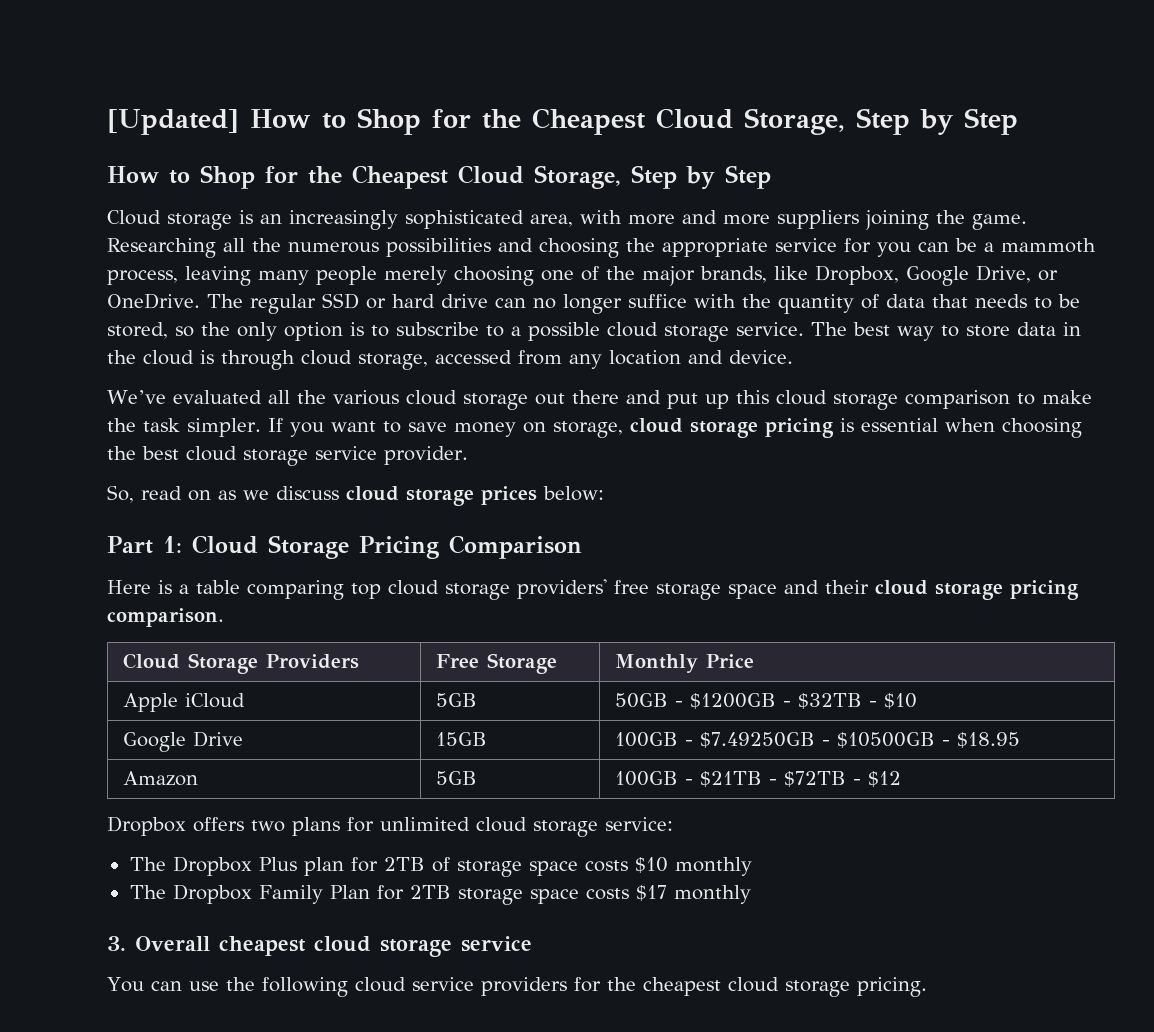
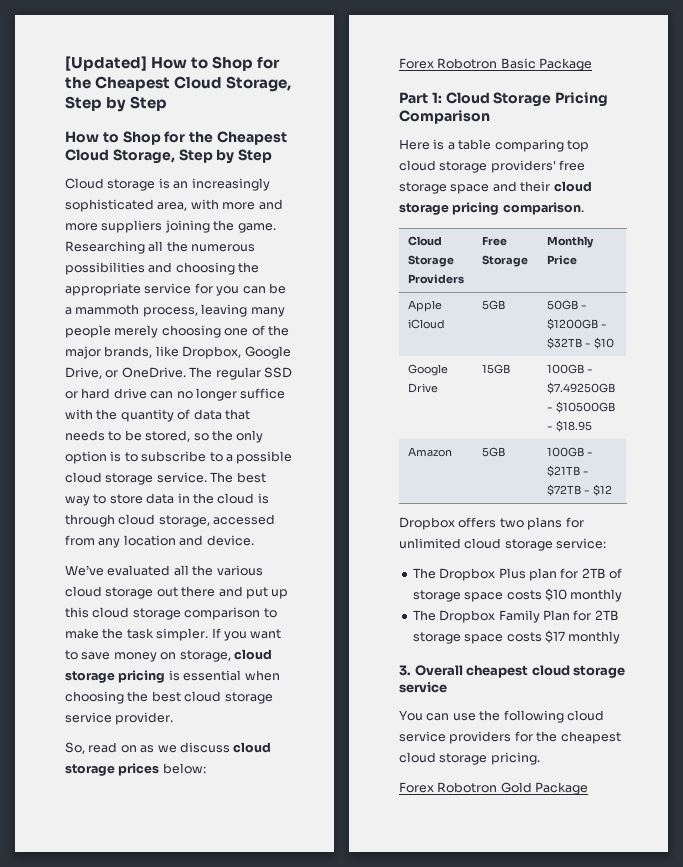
+ Forex Robotron Basic Package
+ Forex Robotron Gold Package

